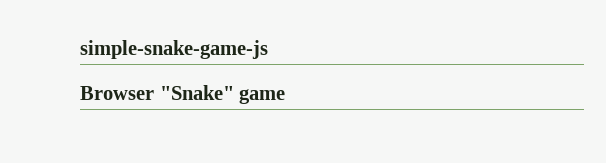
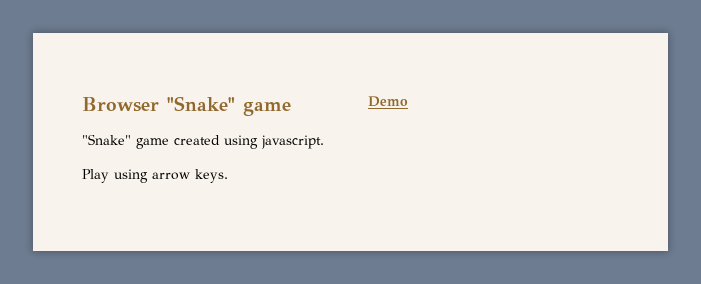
- simple-snake-game-js
+ "Snake" game created using javascript.
+ Play using arrow keys.
+ Demo

